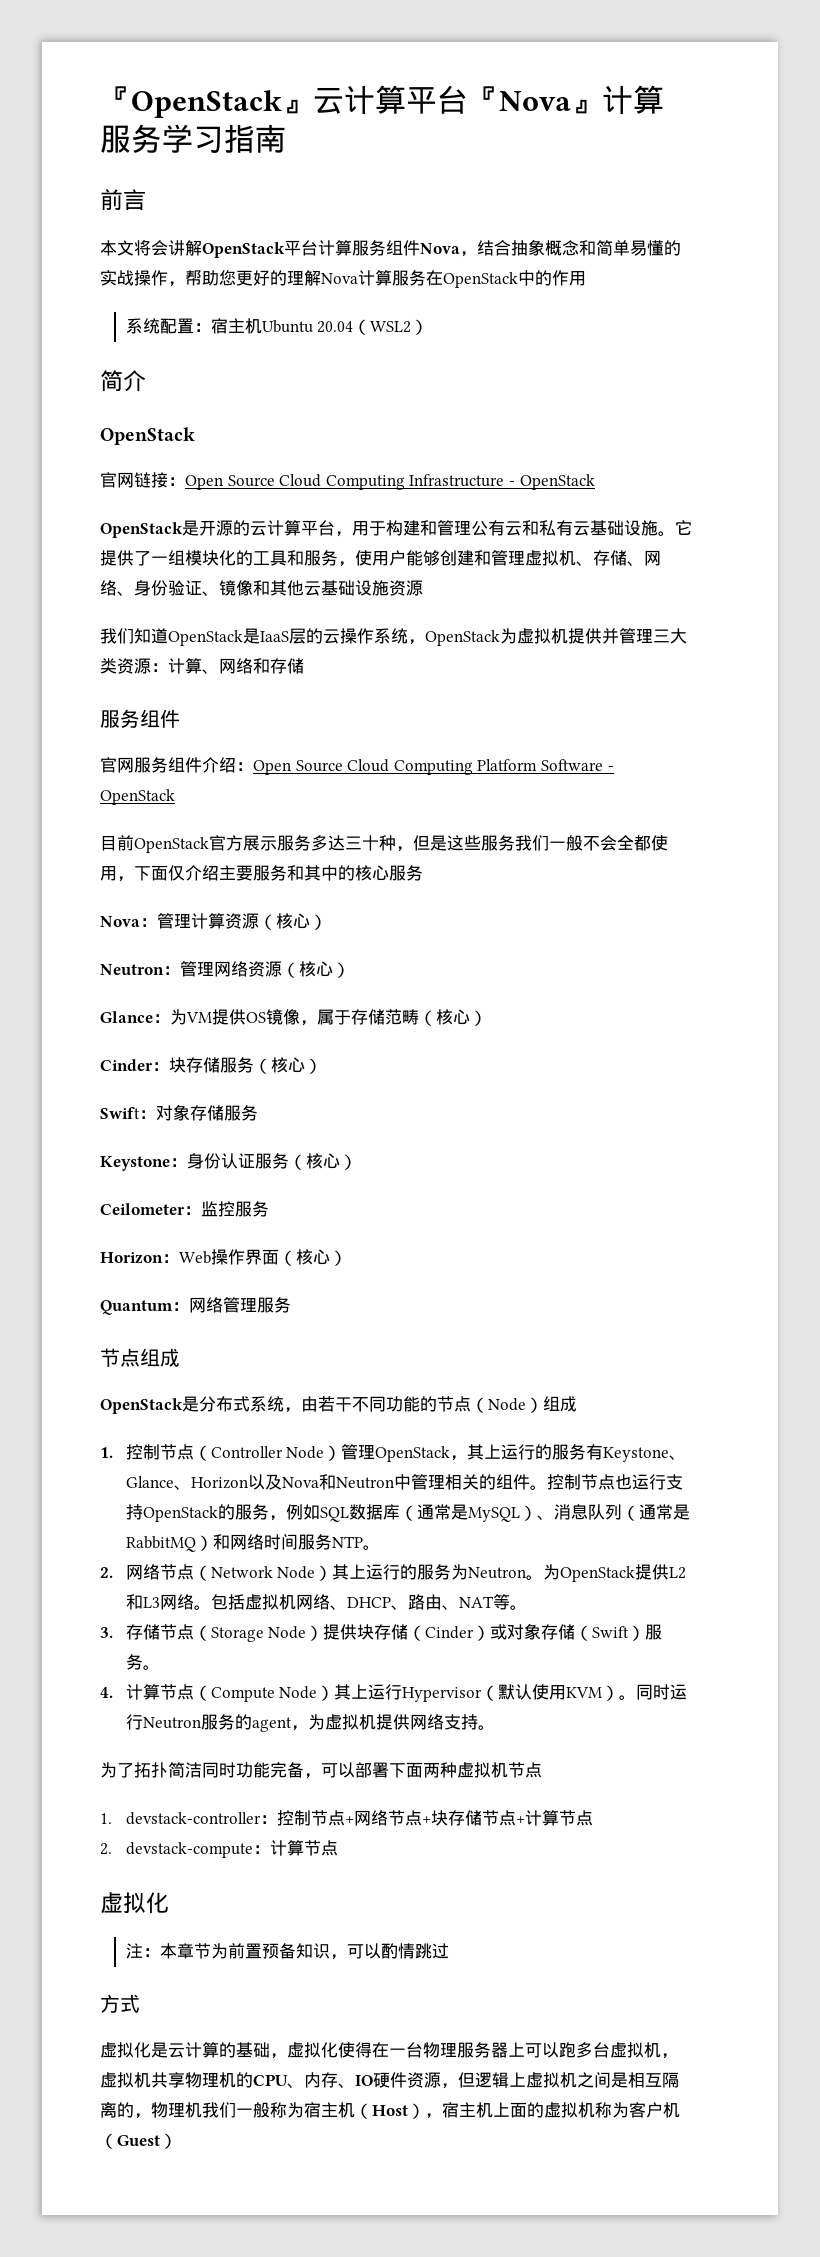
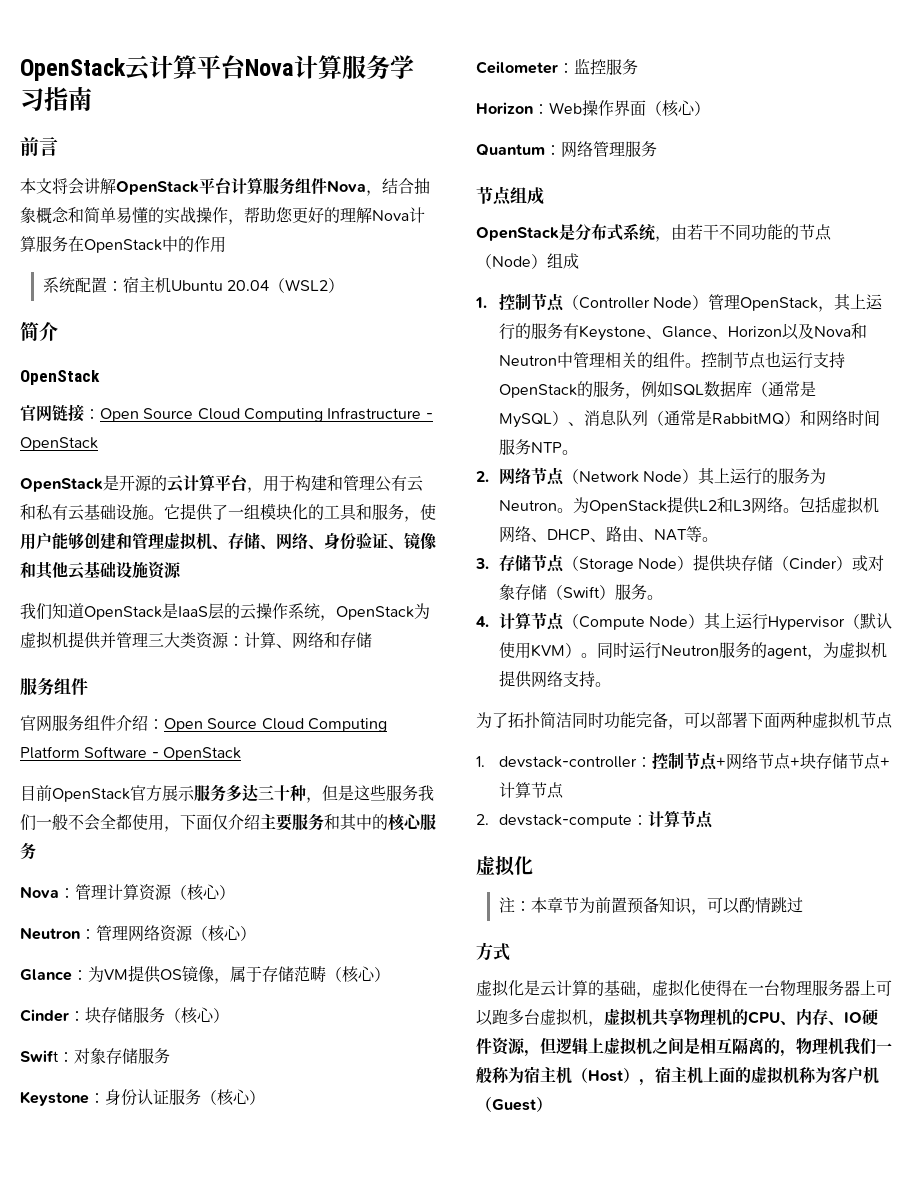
- 『OpenStack』云计算平台『Nova』计算服务学习指南
+ OpenStack云计算平台Nova计算服务学习指南

